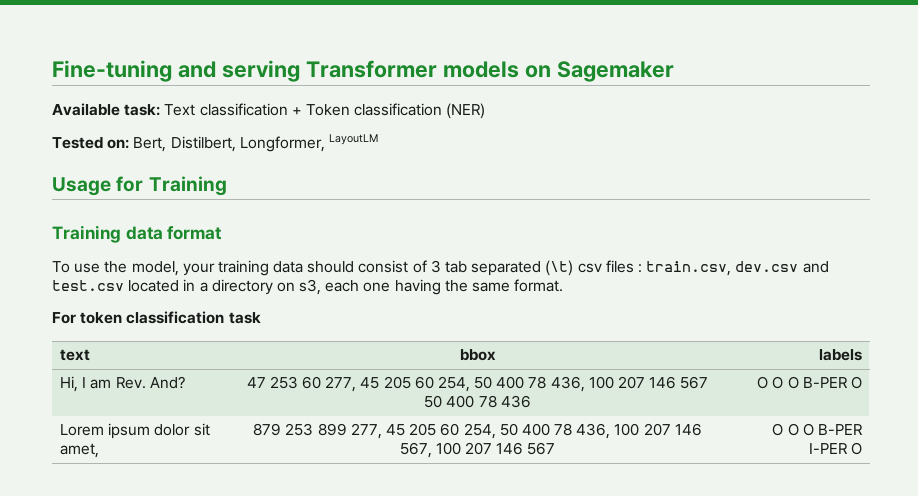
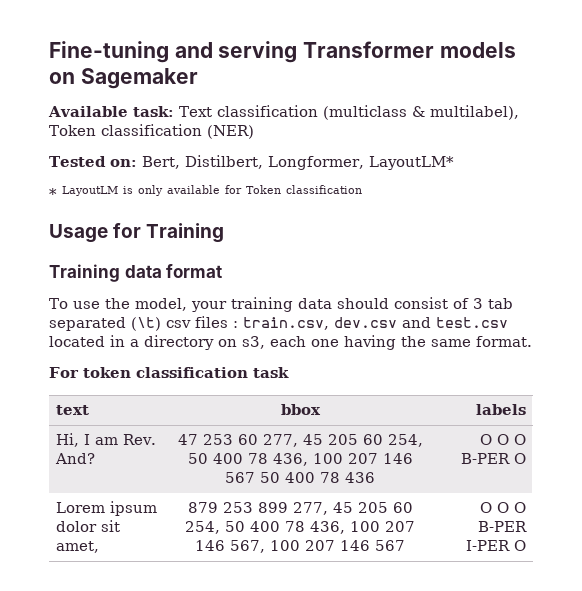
- Available task: Text classification + Token classification (NER)
+ Available task: Text classification (multiclass & multilabel), Token classification (NER)
- Tested on: Bert, Distilbert, Longformer, LayoutLM
+ Tested on: Bert, Distilbert, Longformer, LayoutLM*
+ * LayoutLM is only available for Token classification

